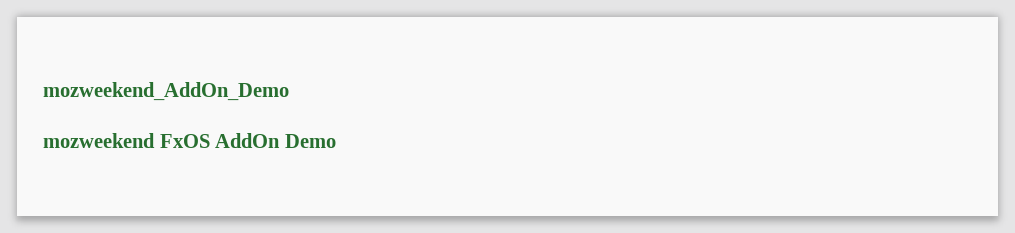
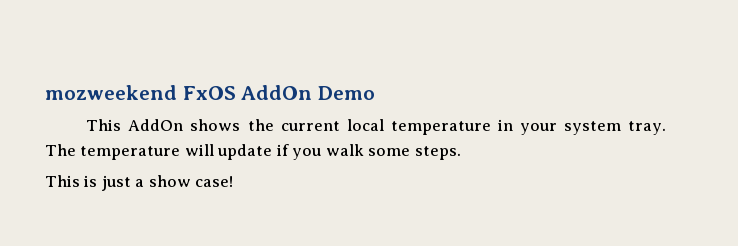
- mozweekend_AddOn_Demo
+ This AddOn shows the current local temperature in your system tray. The temperature will update if you walk some steps.
+ This is just a show case!

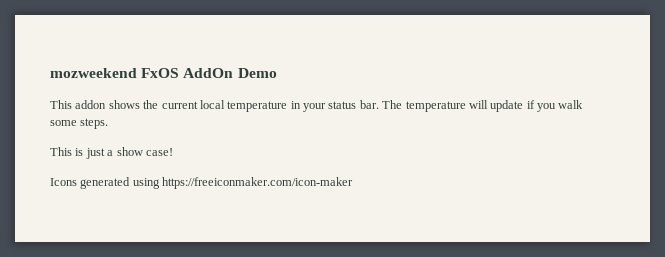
- This AddOn shows the current local temperature in your system tray.
+ This addon shows the current local temperature in your status bar.
+ Icons generated using https://freeiconmaker.com/icon-maker

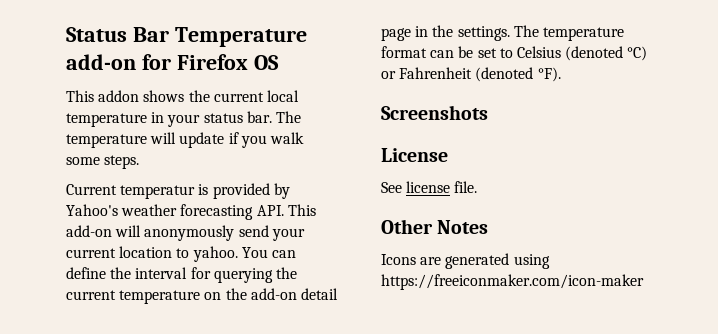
- mozweekend FxOS AddOn Demo
+ Status Bar Temperature add-on for Firefox OS
- This is just a show case!
+ Current temperatur is provided by Yahoo's weather forecasting API. This add-on will anonymously send your current location to yahoo. You can define the interval for querying the current temperature on the add-on detail page in the settings. The temperature format can be set to Celsius (denoted °C) or Fahrenheit (denoted °F).
+ Screenshots
+ License
+ See license file.
+ Other Notes
- Icons generated using https://freeiconmaker.com/icon-maker
+ Icons are generated using https://freeiconmaker.com/icon-maker

